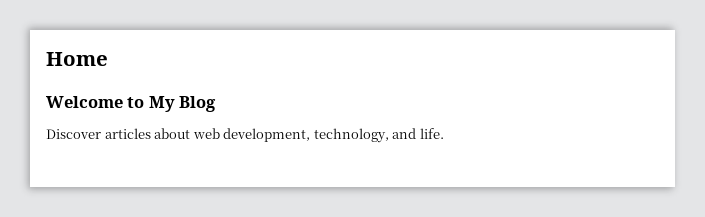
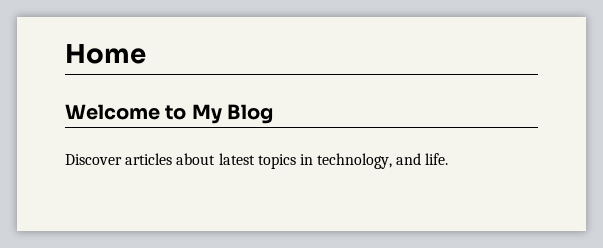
- Discover articles about web development, technology, and life.
+ Discover articles about latest topics in technology, and life.

